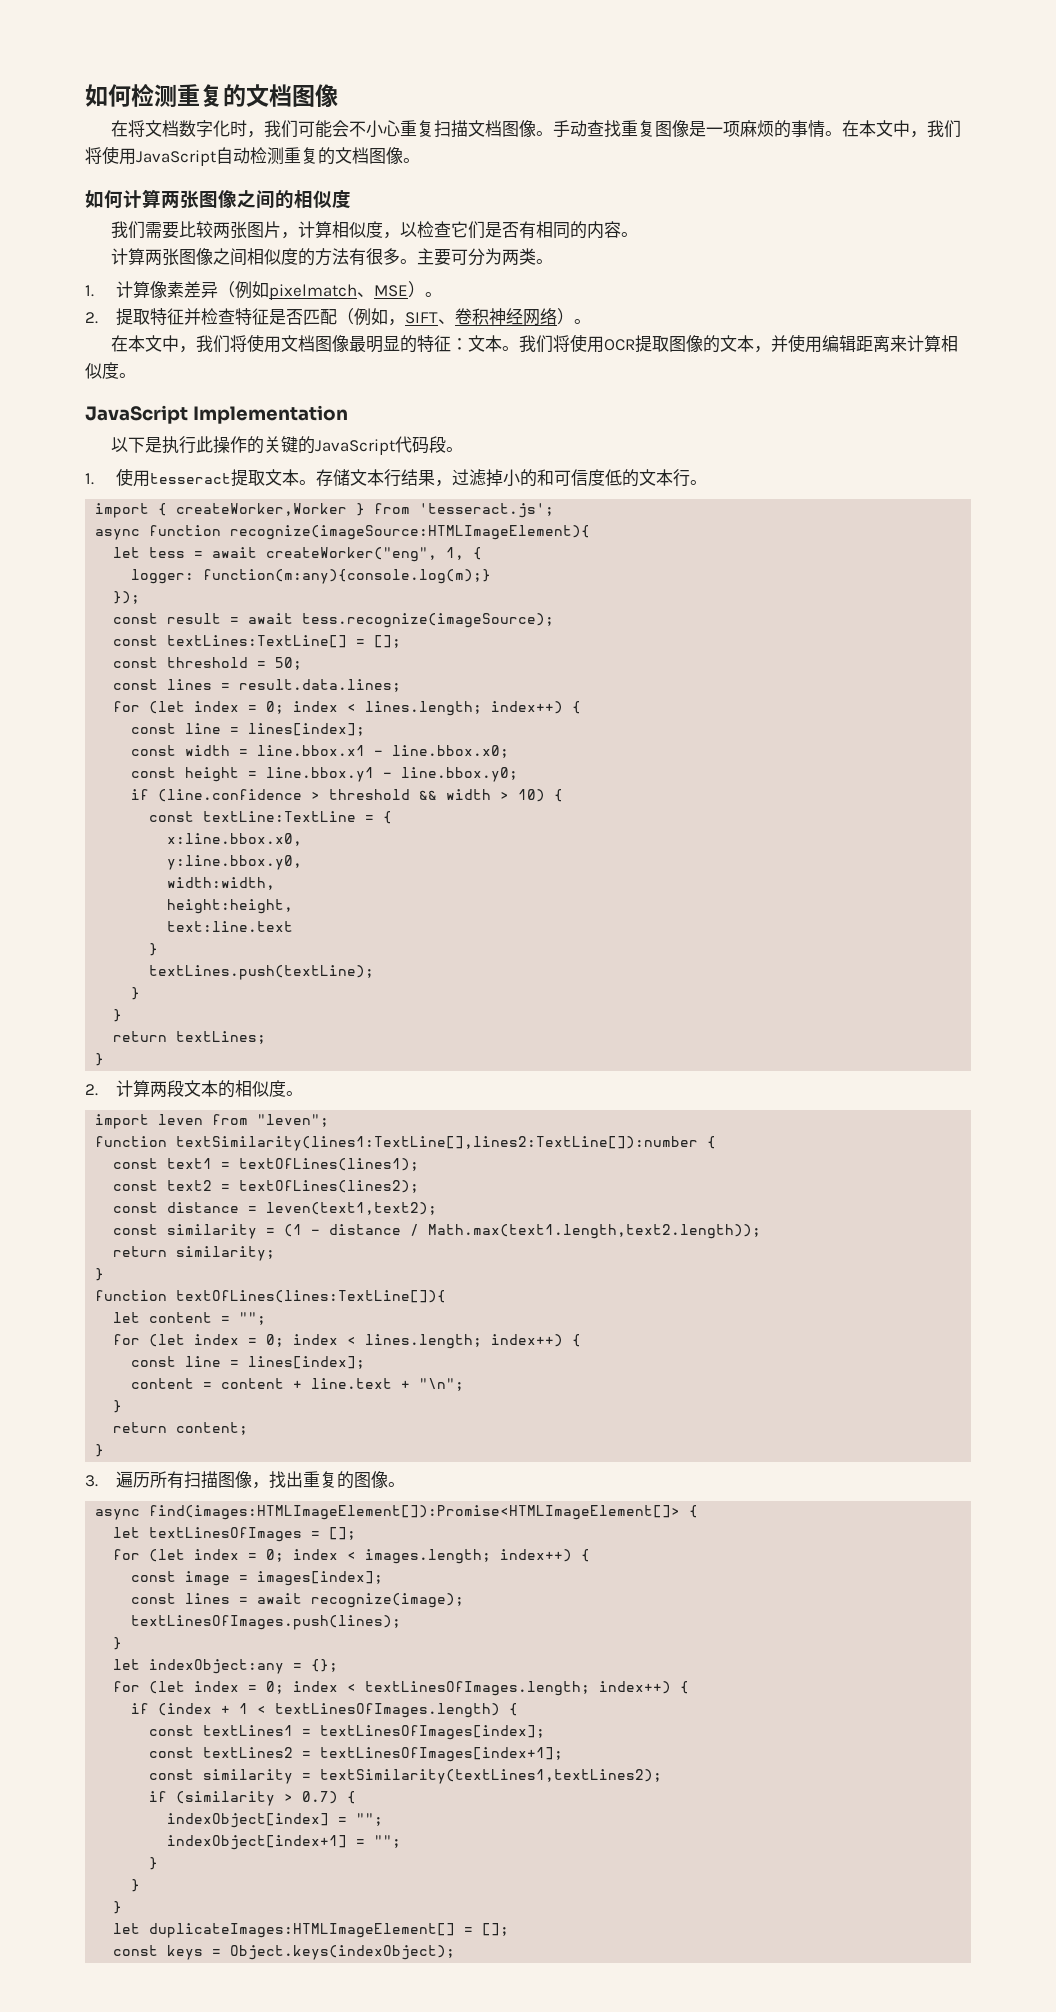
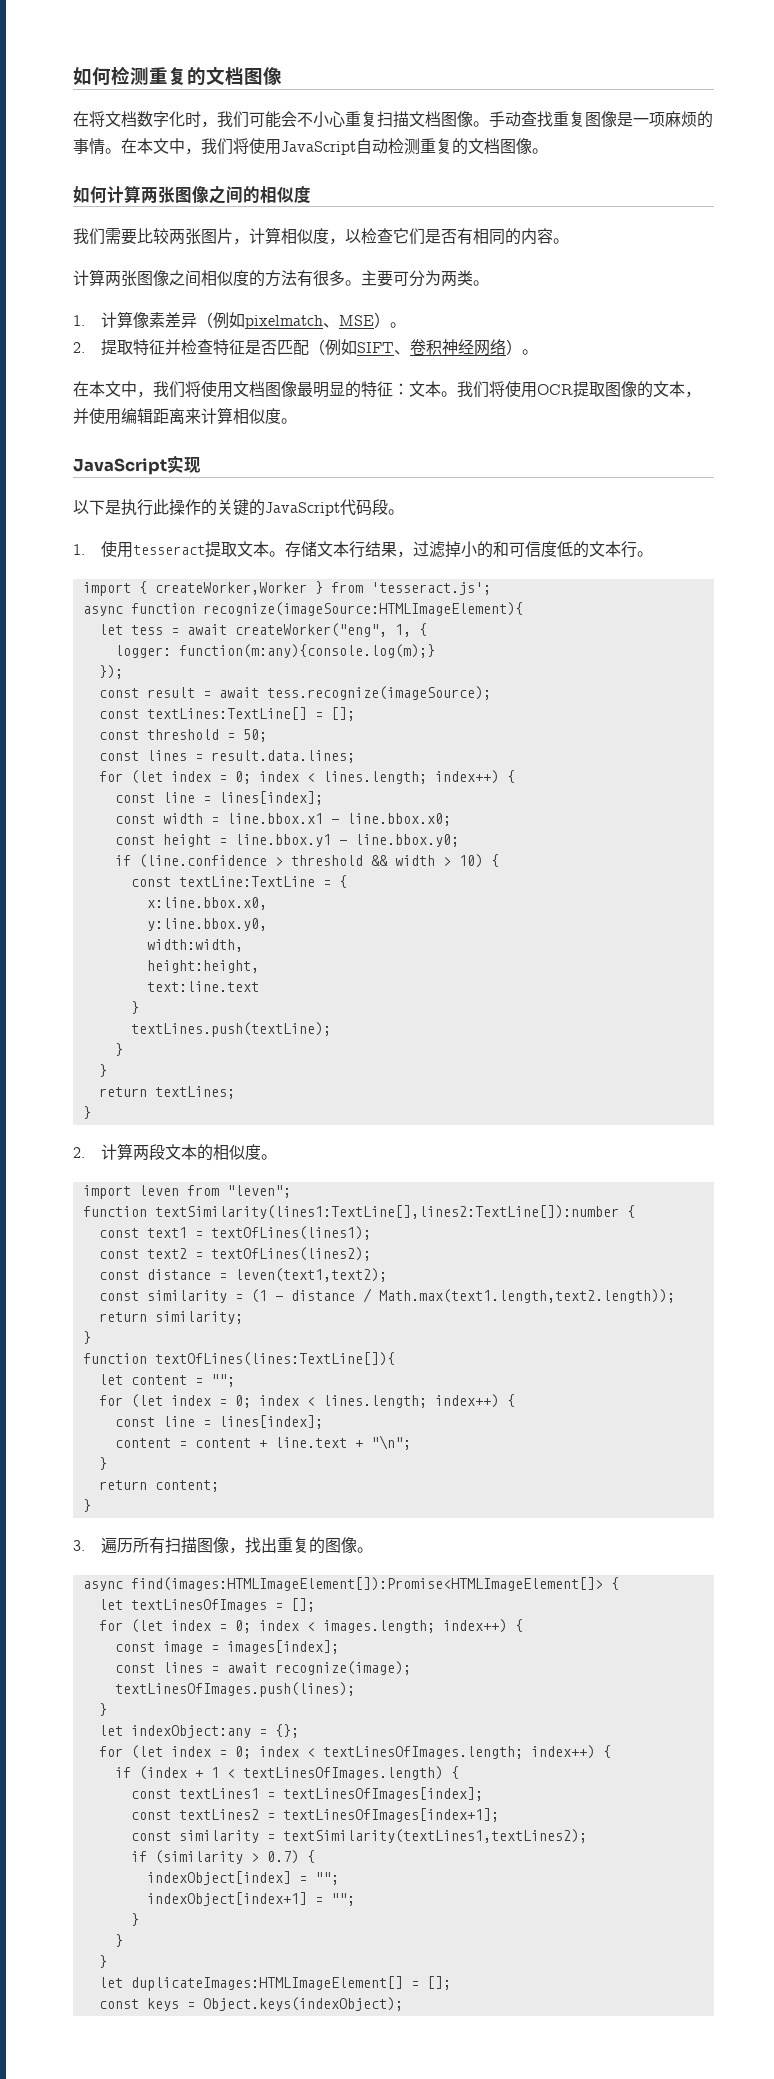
- 2.提取特征并检查特征是否匹配（例如，SIFT、卷积神经网络）。
+ 2.提取特征并检查特征是否匹配（例如SIFT、卷积神经网络）。
- JavaScript Implementation
+ JavaScript实现

